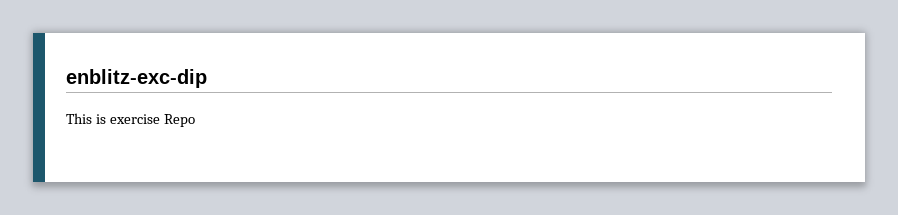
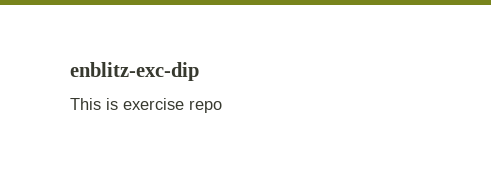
- This is exercise Repo
+ This is exercise repo

